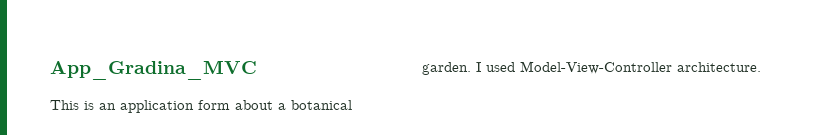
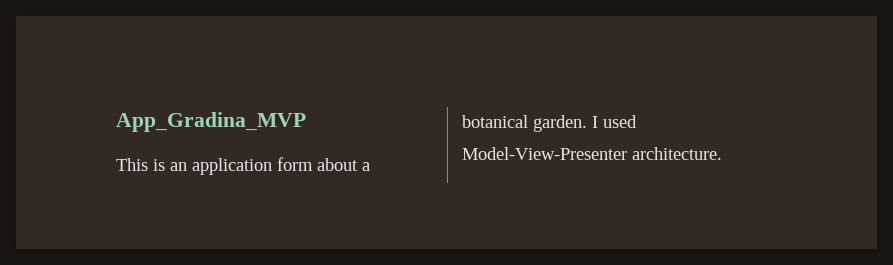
- App_Gradina_MVC
+ App_Gradina_MVP
- I used Model-View-Controller architecture.
+ I used Model-View-Presenter architecture.

